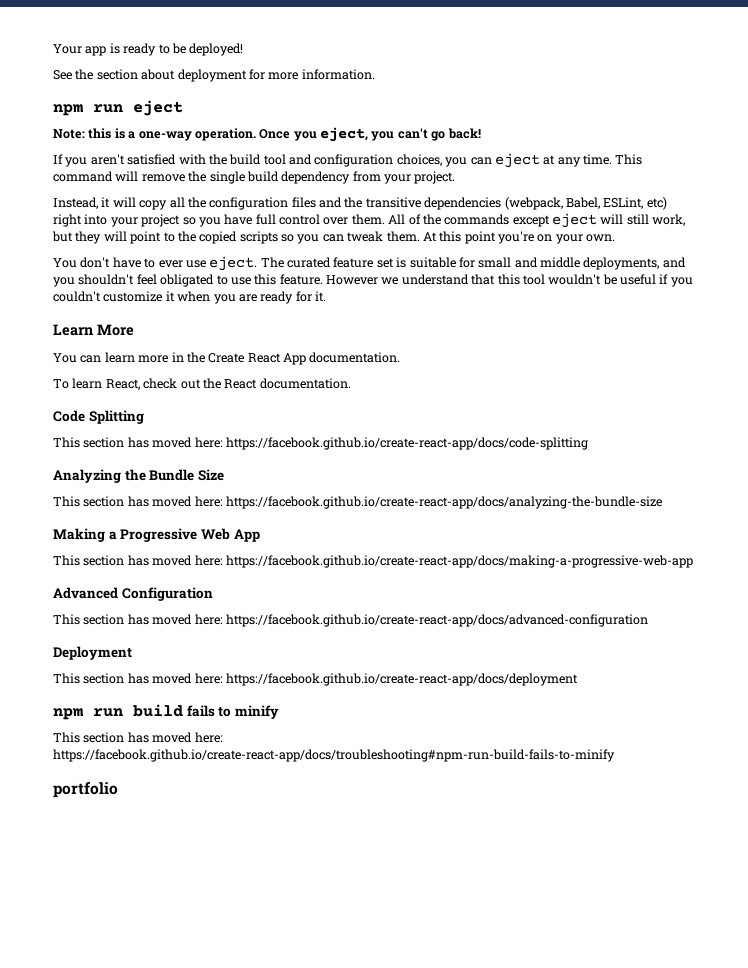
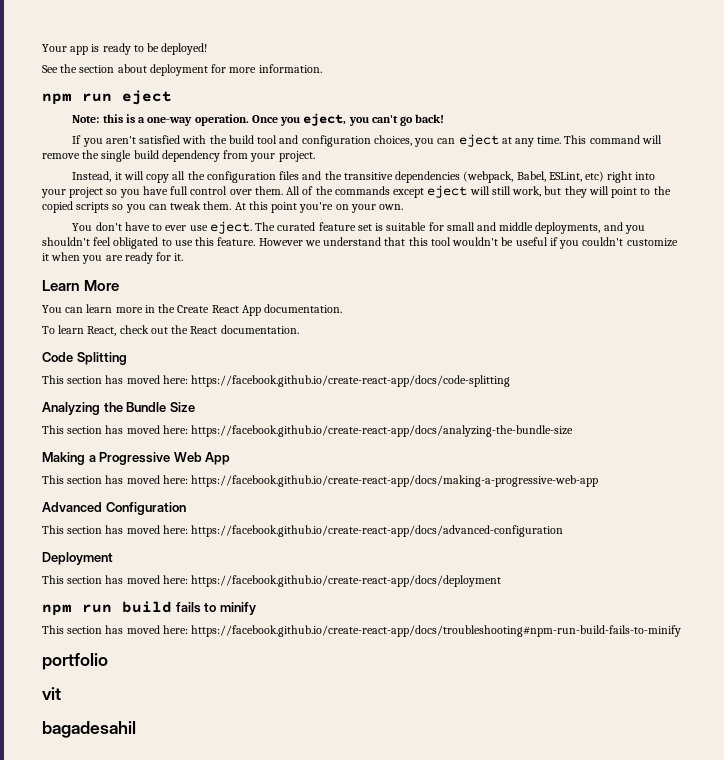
+ vit
+ bagadesahil

